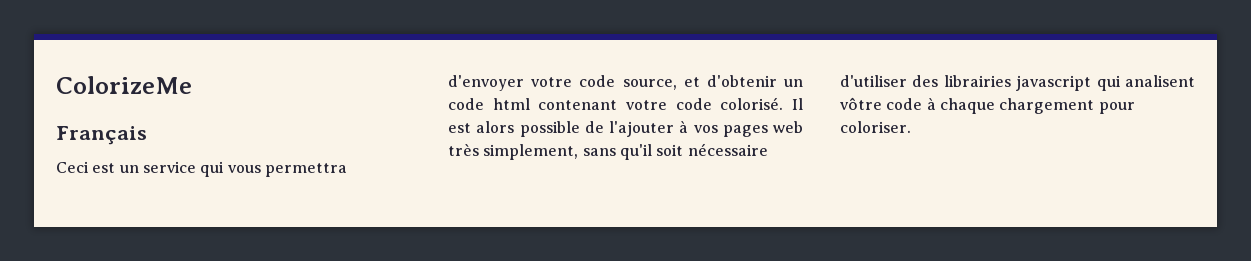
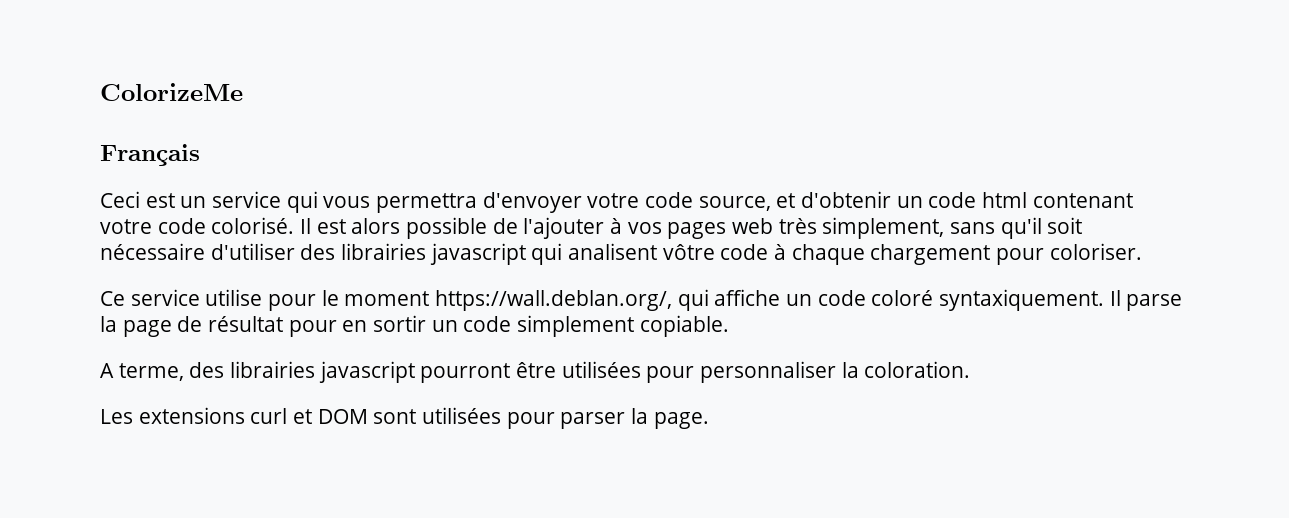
+ Ce service utilise pour le moment https://wall.deblan.org/, qui affiche un code coloré syntaxiquement. Il parse la page de résultat pour en sortir un code simplement copiable.
+ A terme, des librairies javascript pourront être utilisées pour personnaliser la coloration.
+ Les extensions curl et DOM sont utilisées pour parser la page.

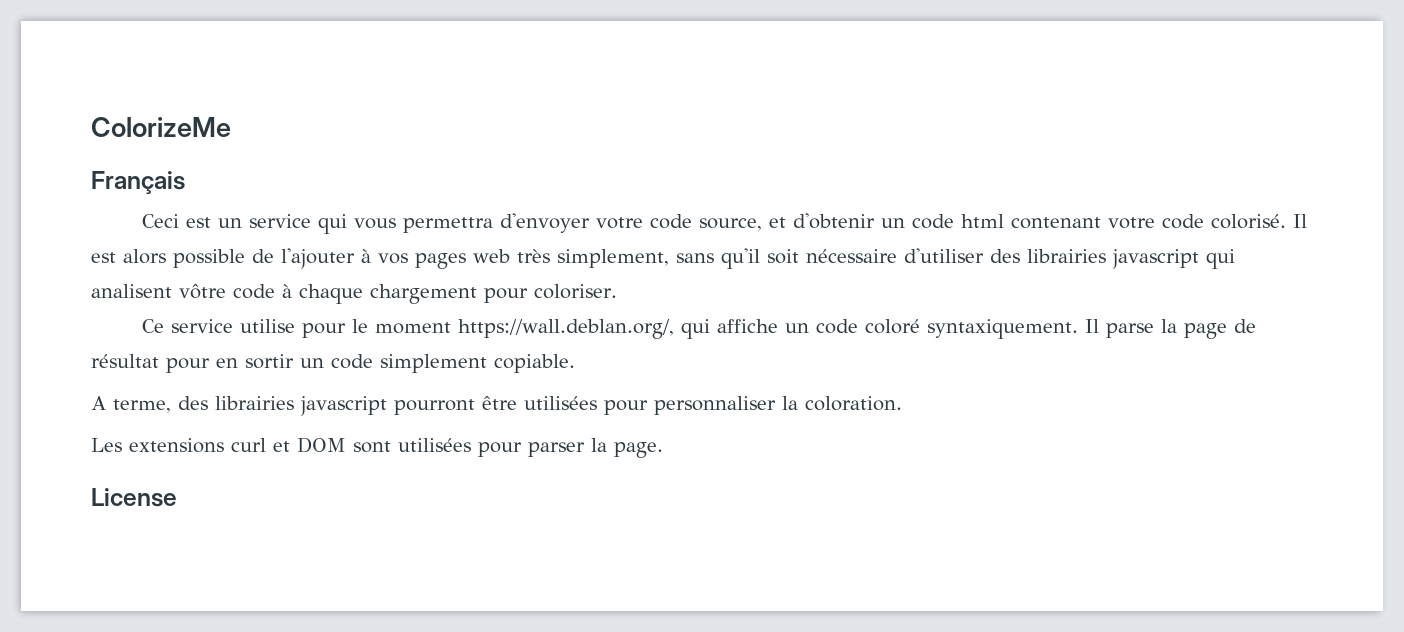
+ License

